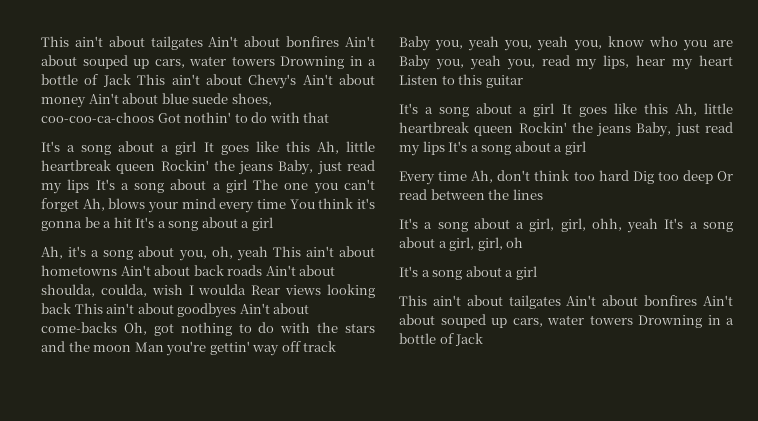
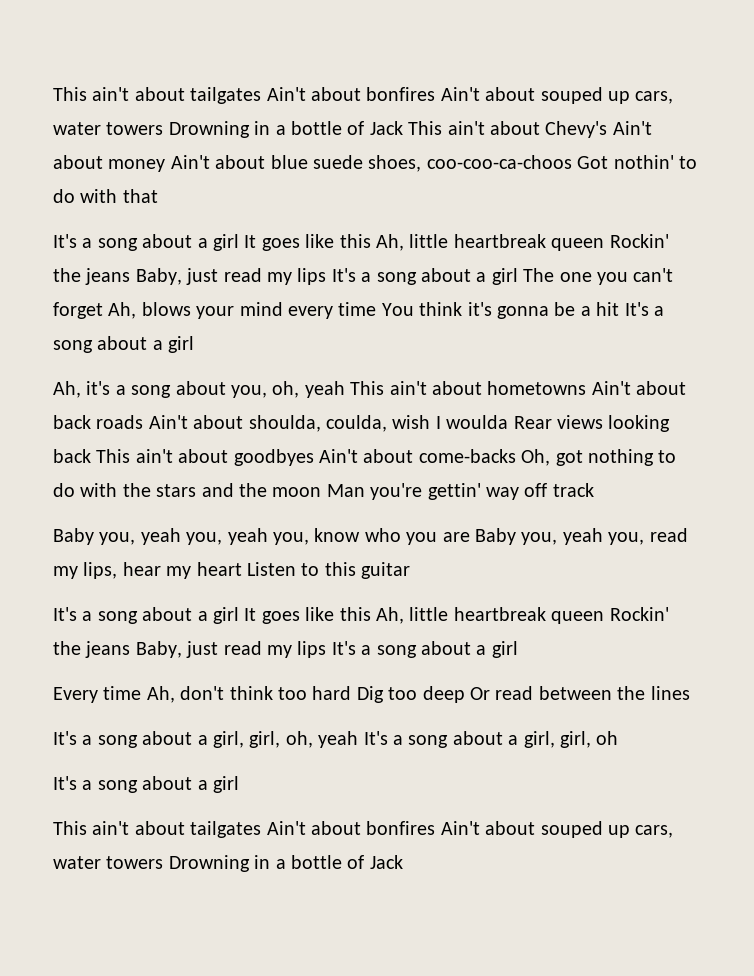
- It's a song about a girl, girl, ohh, yeah It's a song about a girl, girl, oh
+ It's a song about a girl, girl, oh, yeah It's a song about a girl, girl, oh

